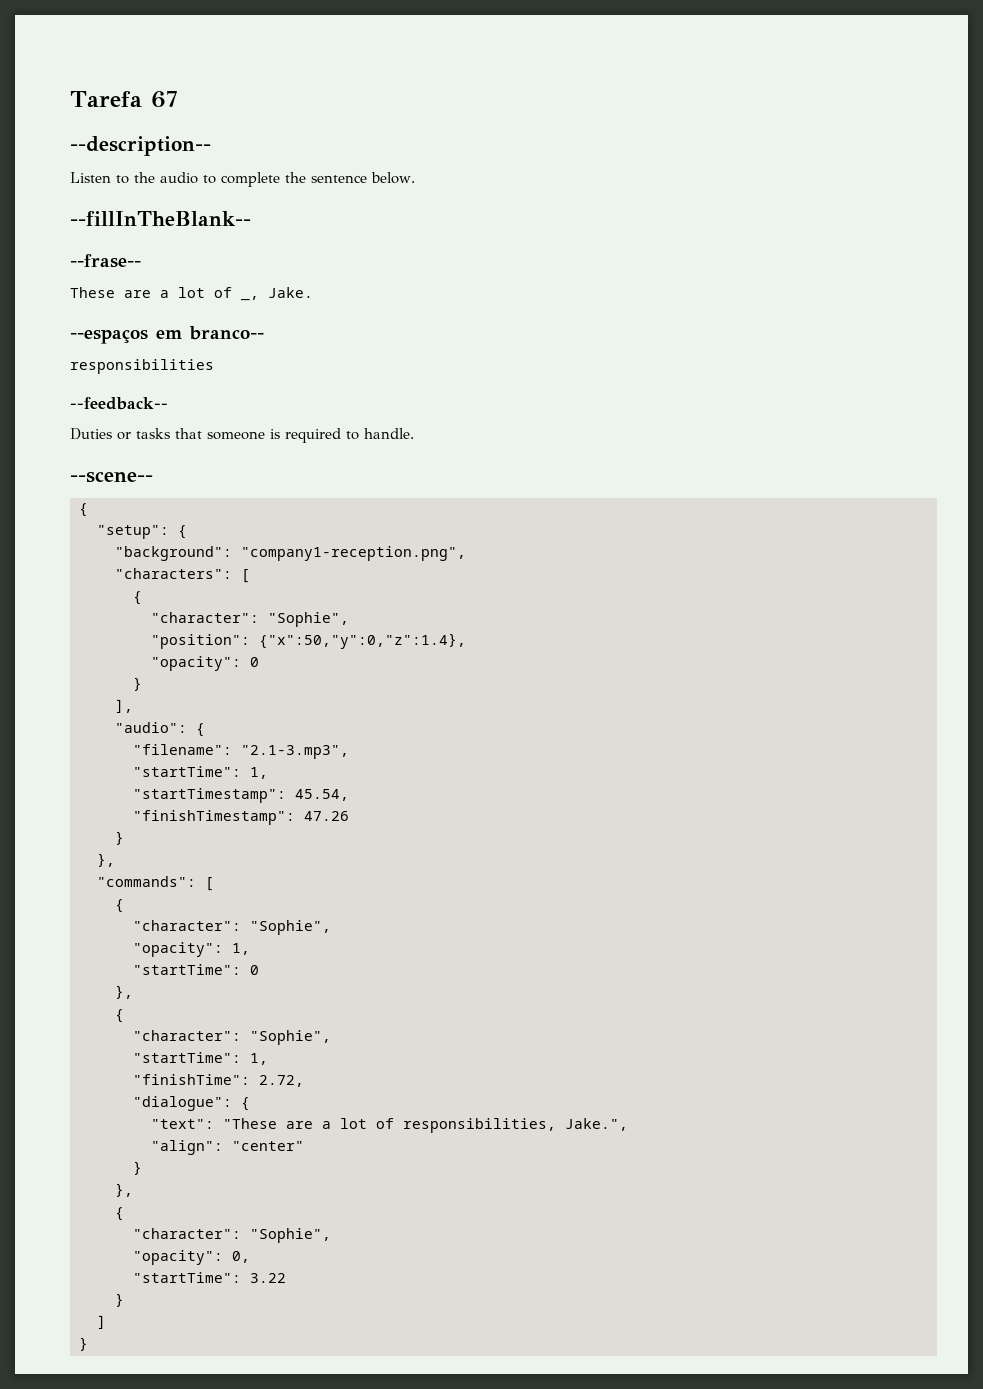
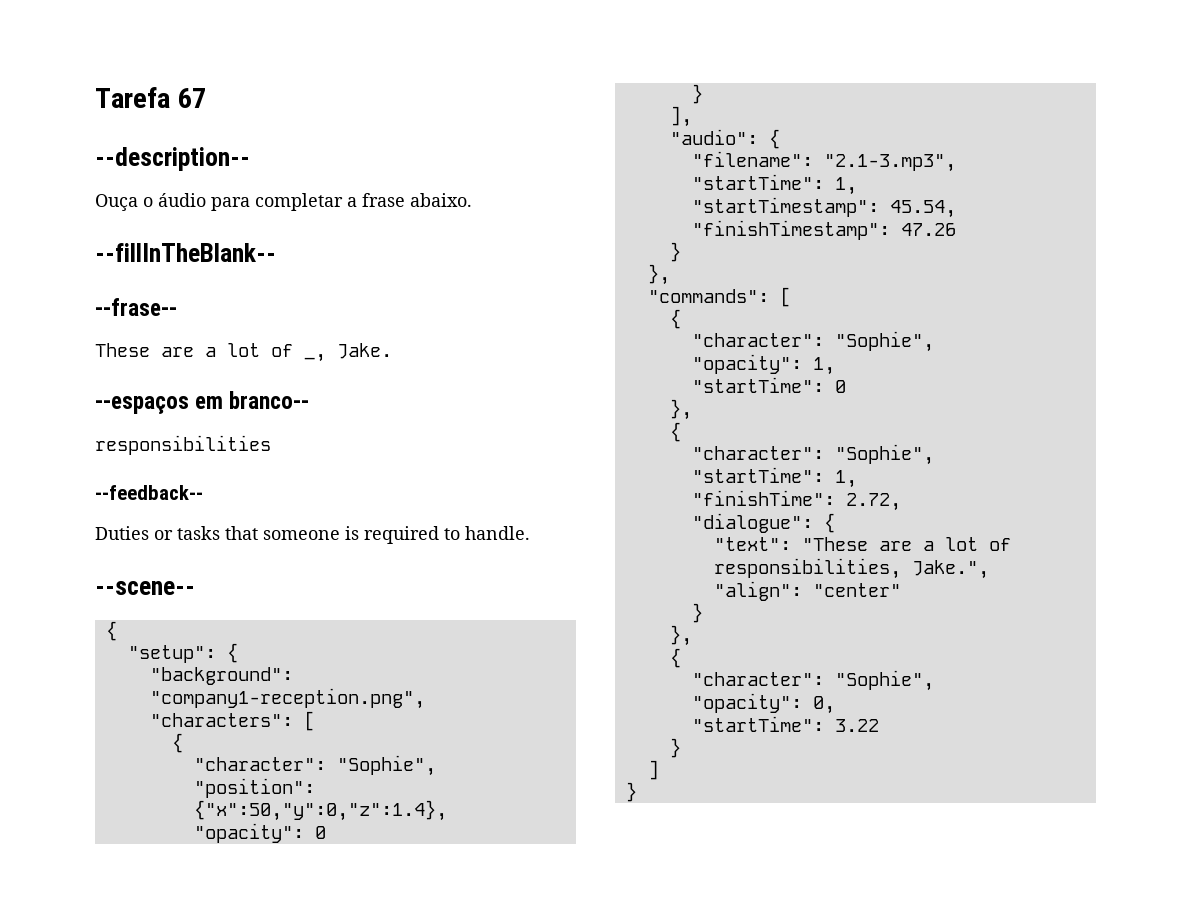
- Listen to the audio to complete the sentence below.
+ Ouça o áudio para completar a frase abaixo.

